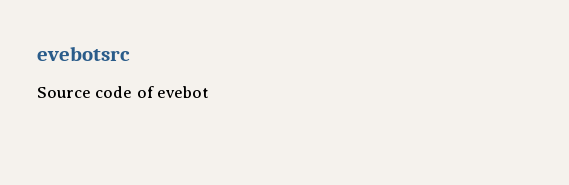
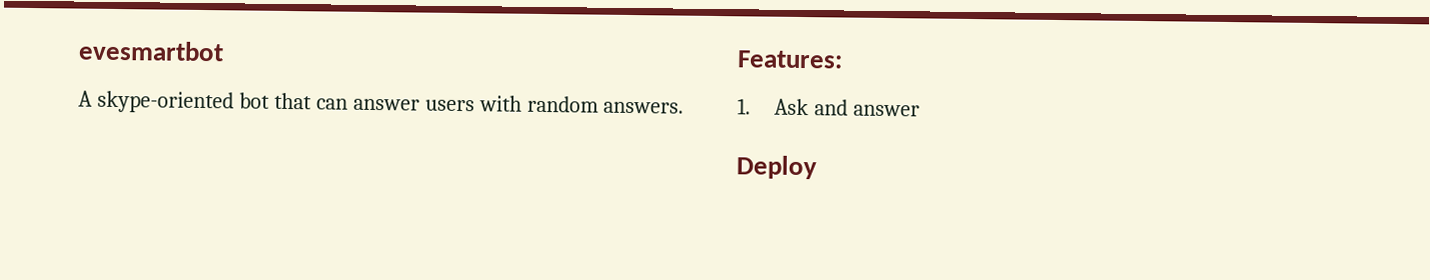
- evebotsrc
- Source code of evebot
+ evesmartbot
+ A skype-oriented bot that can answer users with random answers.
+ Features:
+ 1. Ask and answer
+ Deploy

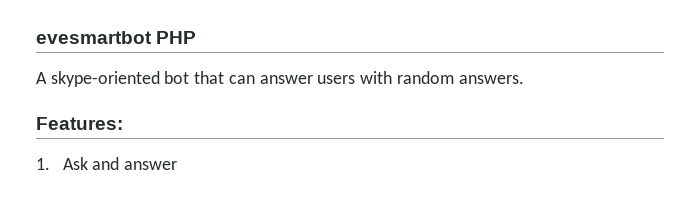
- evesmartbot
+ evesmartbot PHP
- Deploy

